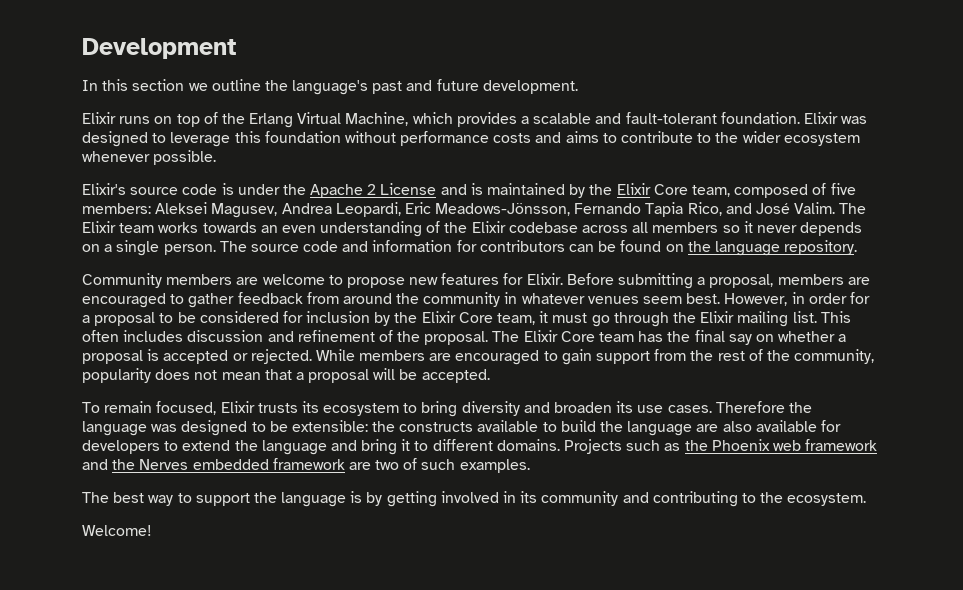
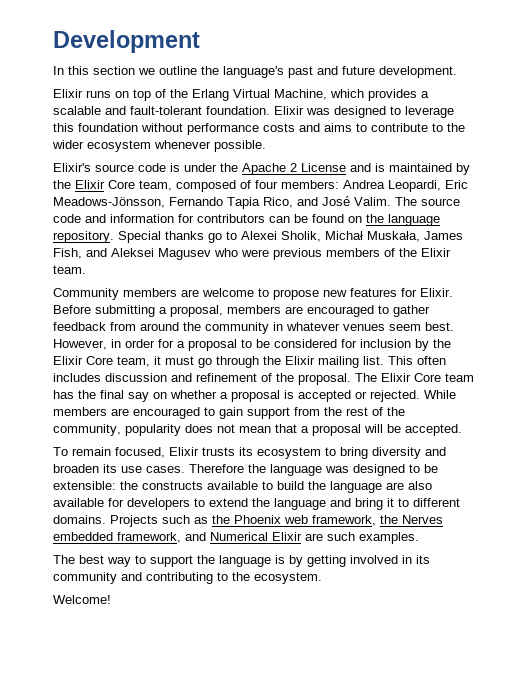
- Elixir's source code is under the Apache 2 License and is maintained by the Elixir Core team, composed of five members: Aleksei Magusev, Andrea Leopardi, Eric Meadows-Jönsson, Fernando Tapia Rico, and José Valim.
+ Elixir's source code is under the Apache 2 License and is maintained by the Elixir Core team, composed of four members: Andrea Leopardi, Eric Meadows-Jönsson, Fernando Tapia Rico, and José Valim.
- The Elixir team works towards an even understanding of the Elixir codebase across all members so it never depends on a single person. The source code and information for contributors can be found on the language repository.
+ The source code and information for contributors can be found on the language repository. Special thanks go to Alexei Sholik, Michał Muskała, James Fish, and Aleksei Magusev who were previous members of the Elixir team.
- Projects such as the Phoenix web framework and the Nerves embedded framework are two of such examples.
+ Projects such as the Phoenix web framework, the Nerves embedded framework, and Numerical Elixir are such examples.

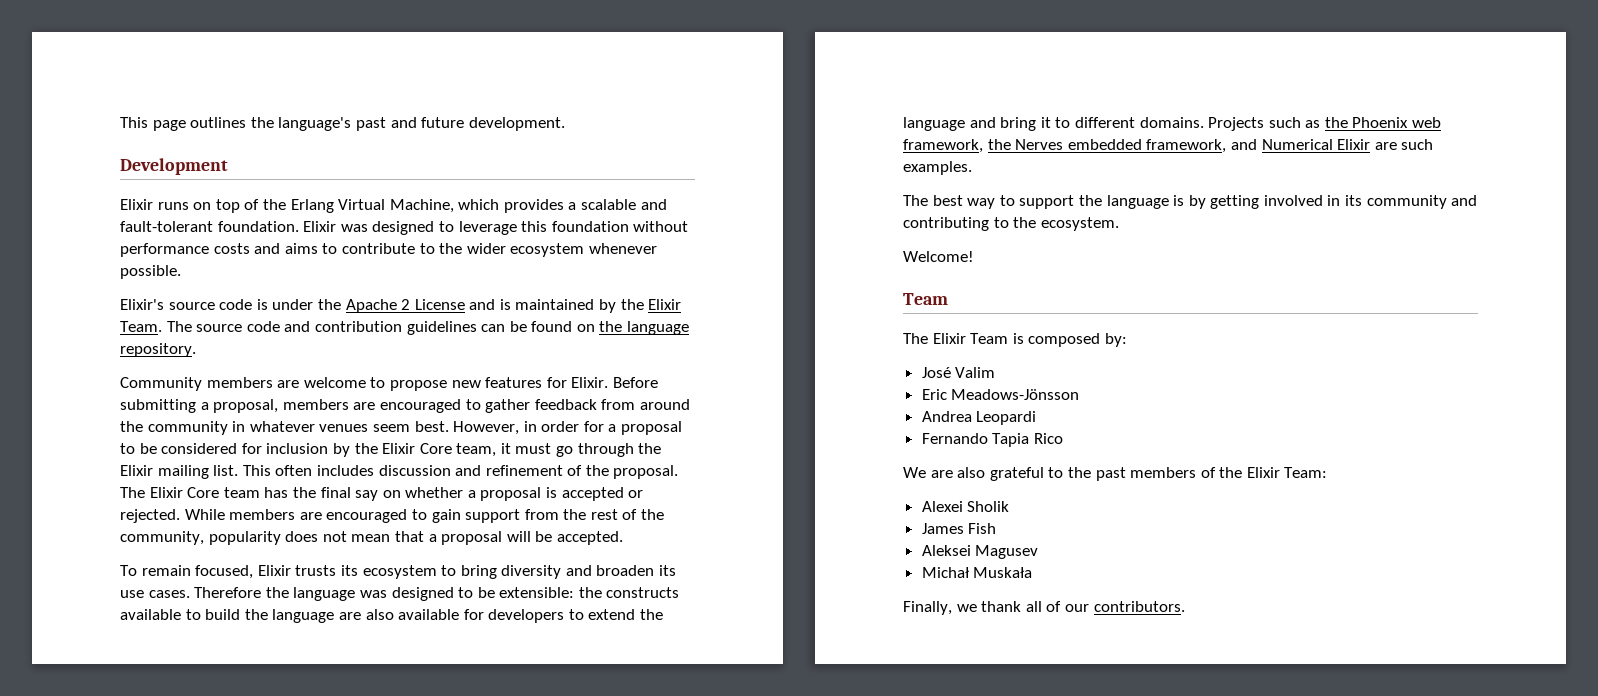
- Development
- In this section we outline the language's past and future development.
+ This page outlines the language's past and future development.
+ Development
- Elixir's source code is under the Apache 2 License and is maintained by the Elixir Core team, composed of four members: Andrea Leopardi, Eric Meadows-Jönsson, Fernando Tapia Rico, and José Valim.
+ Elixir's source code is under the Apache 2 License and is maintained by the Elixir Team.
- The source code and information for contributors can be found on the language repository. Special thanks go to Alexei Sholik, Michał Muskała, James Fish, and Aleksei Magusev who were previous members of the Elixir team.
+ The source code and contribution guidelines can be found on the language repository.
  Welcome!
+ Team
+ The Elixir Team is composed by:
+ José Valim
+ Eric Meadows-Jönsson
+ Andrea Leopardi
+ Fernando Tapia Rico
+ We are also grateful to the past members of the Elixir Team:
+ Alexei Sholik
+ James Fish
+ Aleksei Magusev
+ Michał Muskała
+ Finally, we thank all of our contributors.

